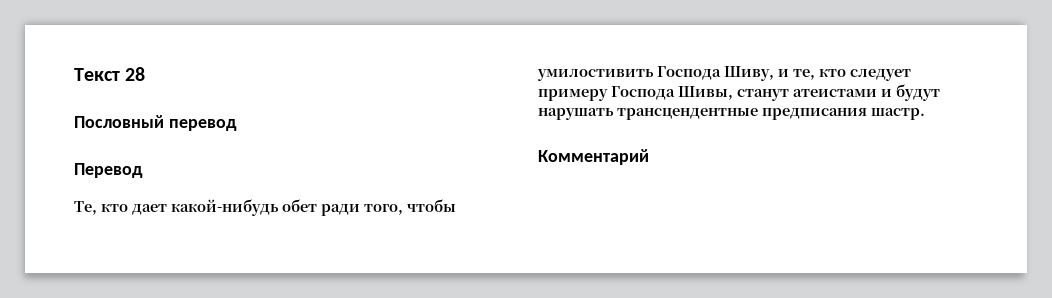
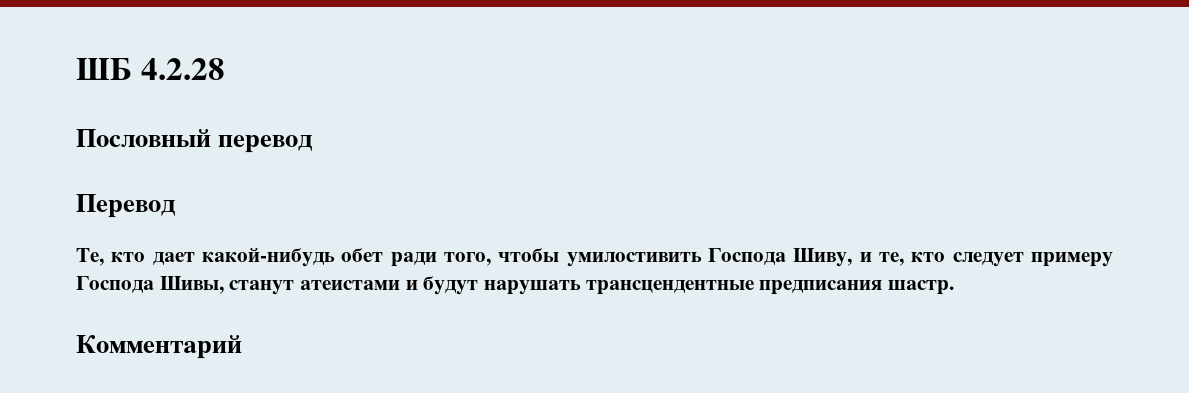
- Текст 28
+ ШБ 4.2.28

